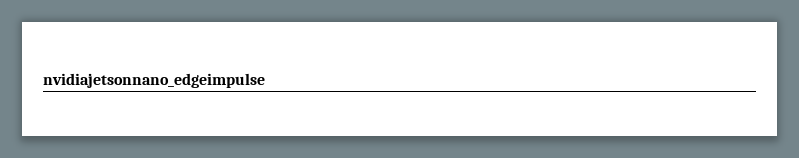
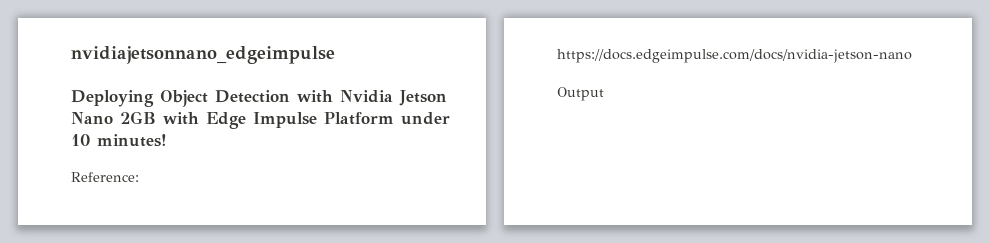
+ Deploying Object Detection with Nvidia Jetson Nano 2GB with Edge Impulse Platform under 10 minutes!
+ Reference: https://docs.edgeimpulse.com/docs/nvidia-jetson-nano
+ Output

